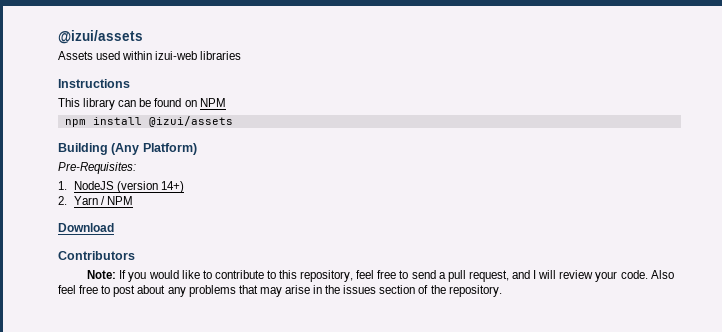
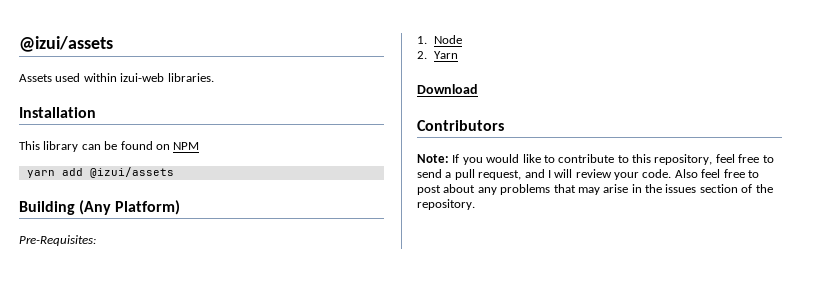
- Assets used within izui-web libraries
- Instructions
+ Assets used within izui-web libraries.
+ Installation
- npm install @izui/assets
+ yarn add @izui/assets
- 1. NodeJS (version 14+)
+ 1. Node
- 2. Yarn / NPM
+ 2. Yarn

